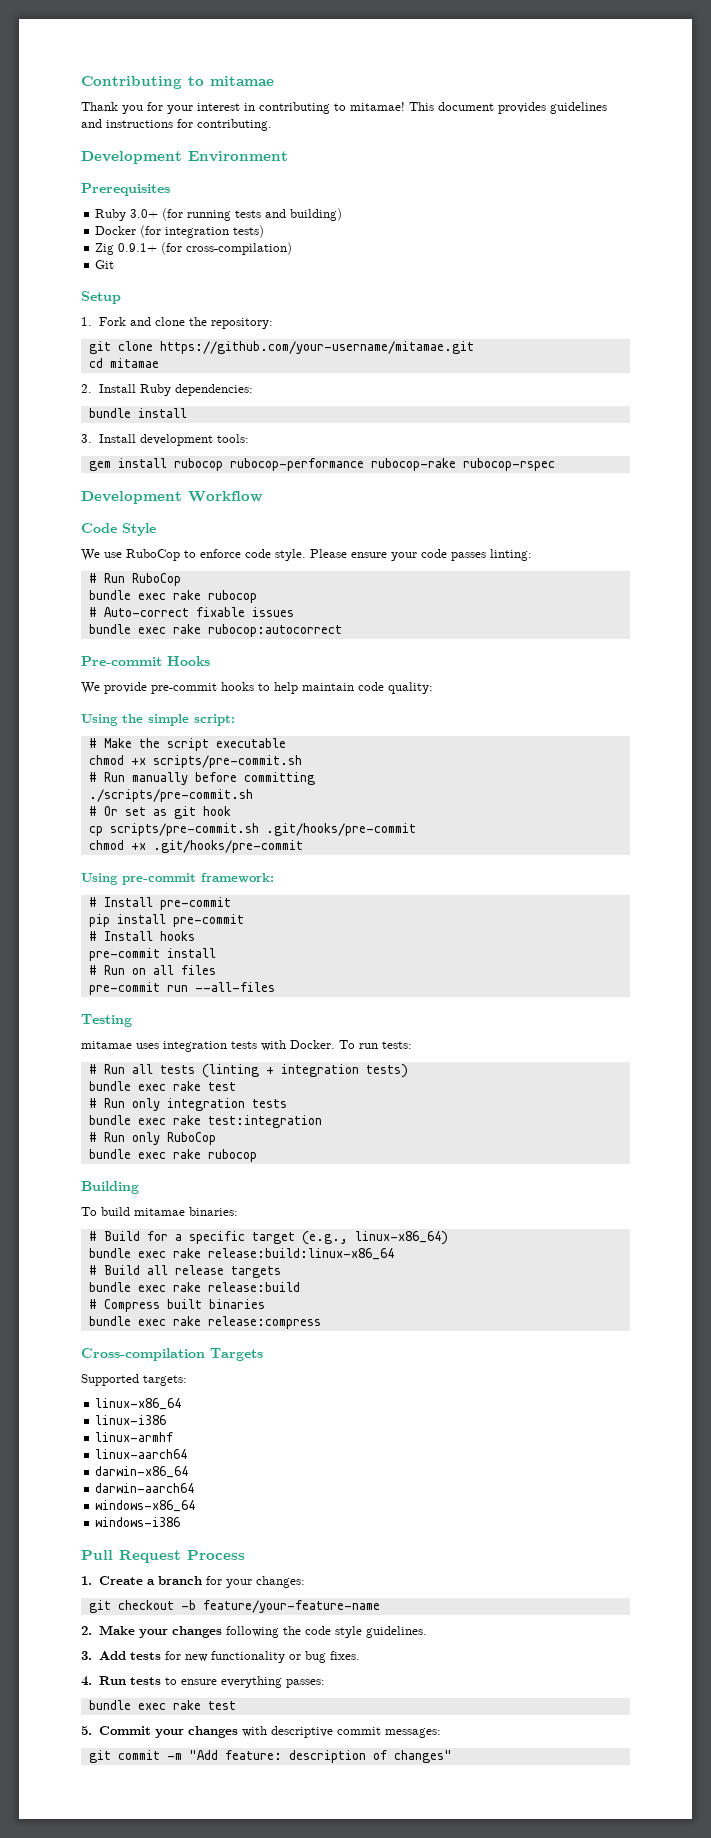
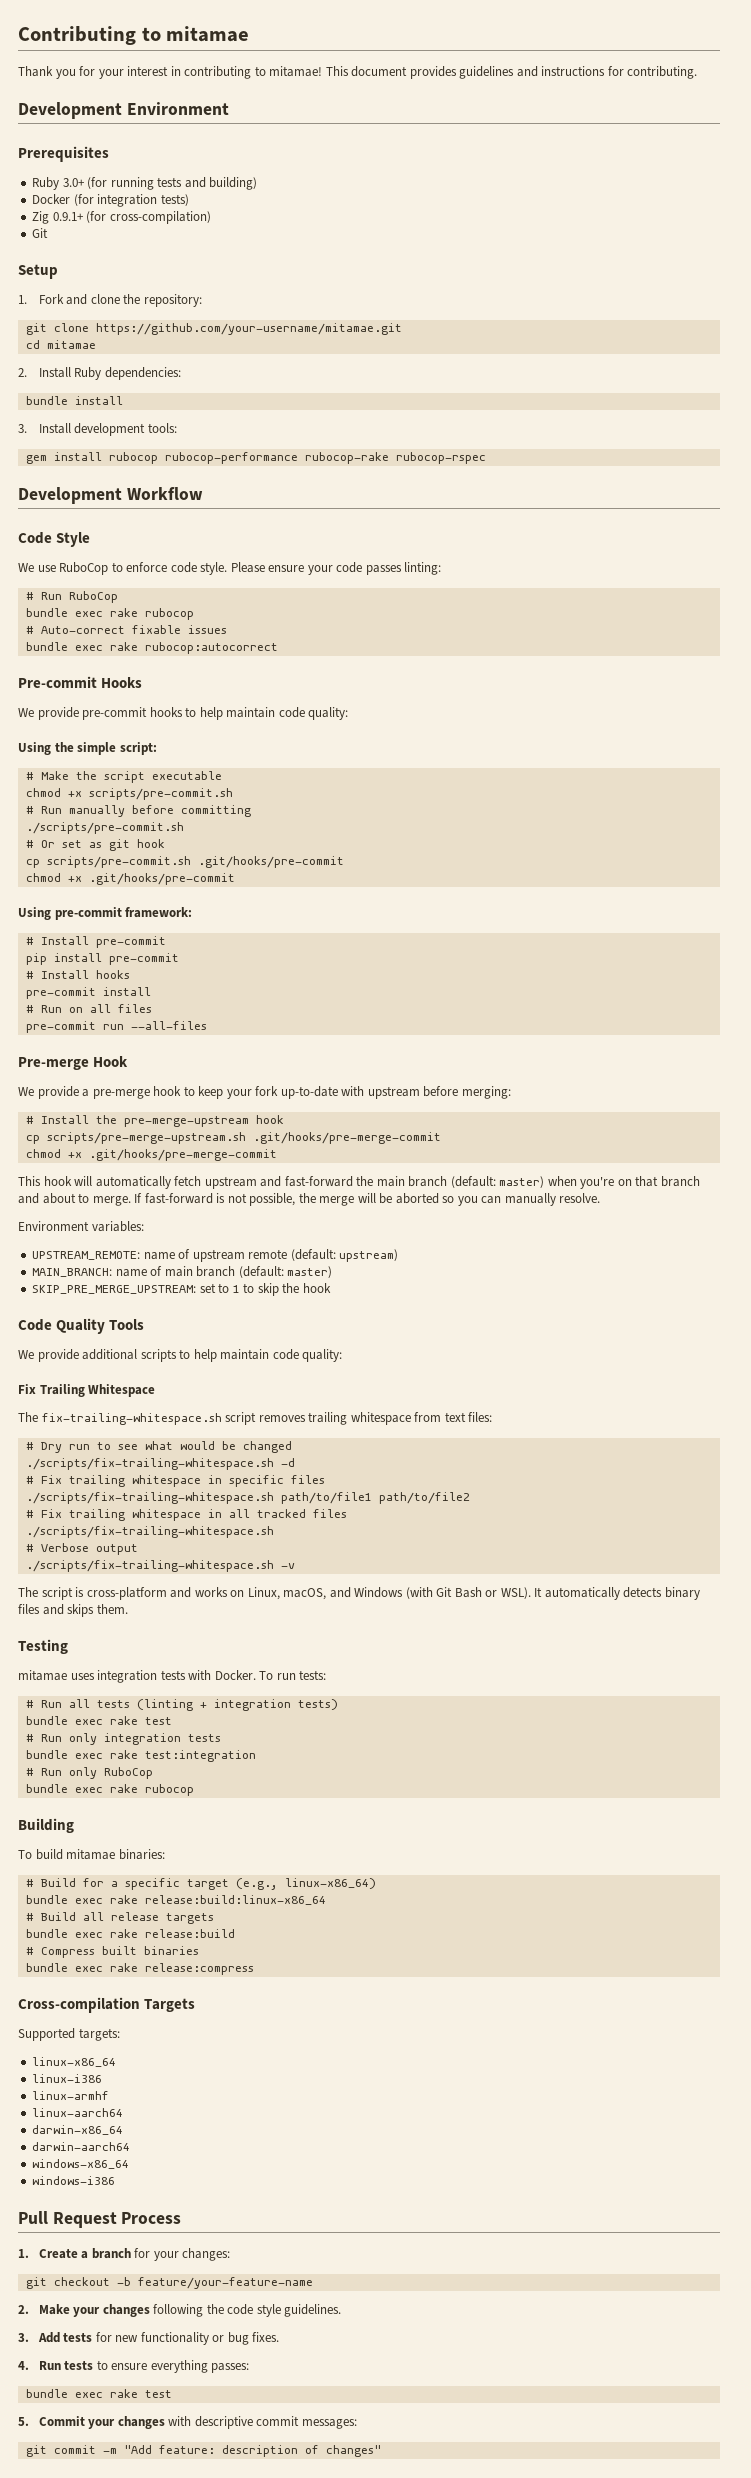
+ Pre-merge Hook
+ We provide a pre-merge hook to keep your fork up-to-date with upstream before merging:
+ # Install the pre-merge-upstream hook
+ cp scripts/pre-merge-upstream.sh .git/hooks/pre-merge-commit
+ chmod +x .git/hooks/pre-merge-commit
+ This hook will automatically fetch upstream and fast-forward the main branch (default: master) when you're on that branch and about to merge. If fast-forward is not possible, the merge will be aborted so you can manually resolve.
+ Environment variables:
+ UPSTREAM_REMOTE: name of upstream remote (default: upstream)
+ MAIN_BRANCH: name of main branch (default: master)
+ SKIP_PRE_MERGE_UPSTREAM: set to 1 to skip the hook
+ Code Quality Tools
+ We provide additional scripts to help maintain code quality:
+ Fix Trailing Whitespace
+ The fix-trailing-whitespace.sh script removes trailing whitespace from text files:
+ # Dry run to see what would be changed
+ ./scripts/fix-trailing-whitespace.sh -d
+ # Fix trailing whitespace in specific files
+ ./scripts/fix-trailing-whitespace.sh path/to/file1 path/to/file2
+ # Fix trailing whitespace in all tracked files
+ ./scripts/fix-trailing-whitespace.sh
+ # Verbose output
+ ./scripts/fix-trailing-whitespace.sh -v
+ The script is cross-platform and works on Linux, macOS, and Windows (with Git Bash or WSL). It automatically detects binary files and skips them.

